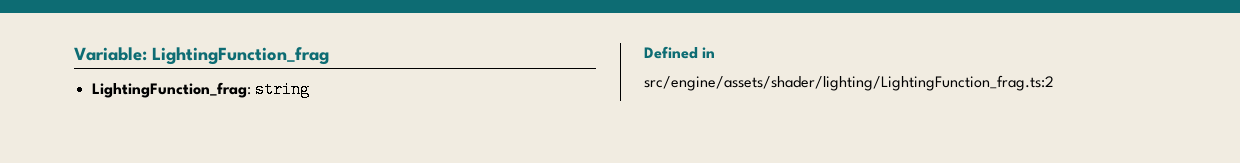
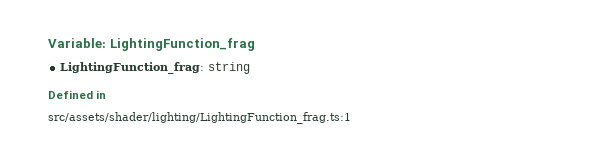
- src/engine/assets/shader/lighting/LightingFunction_frag.ts:2
+ src/assets/shader/lighting/LightingFunction_frag.ts:1

